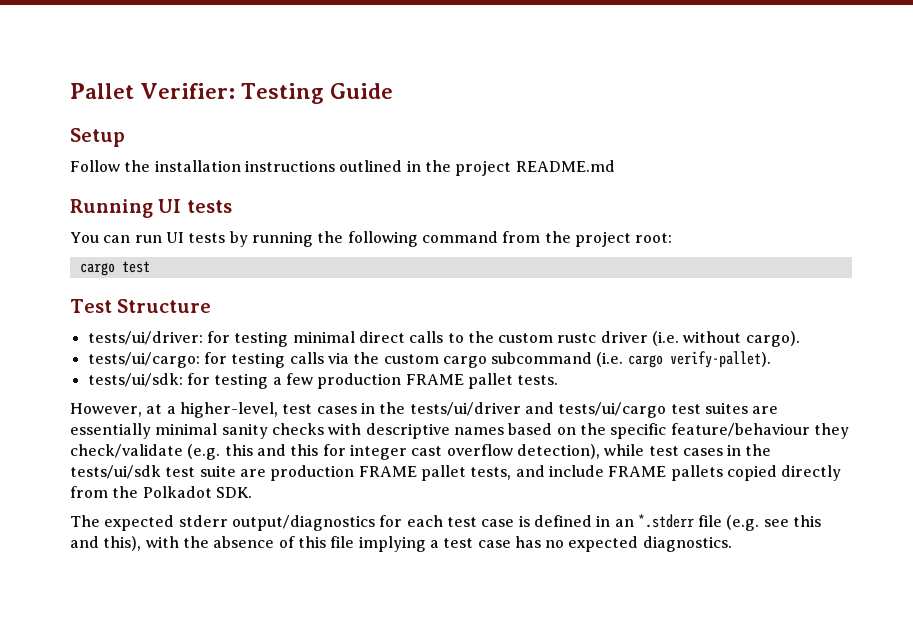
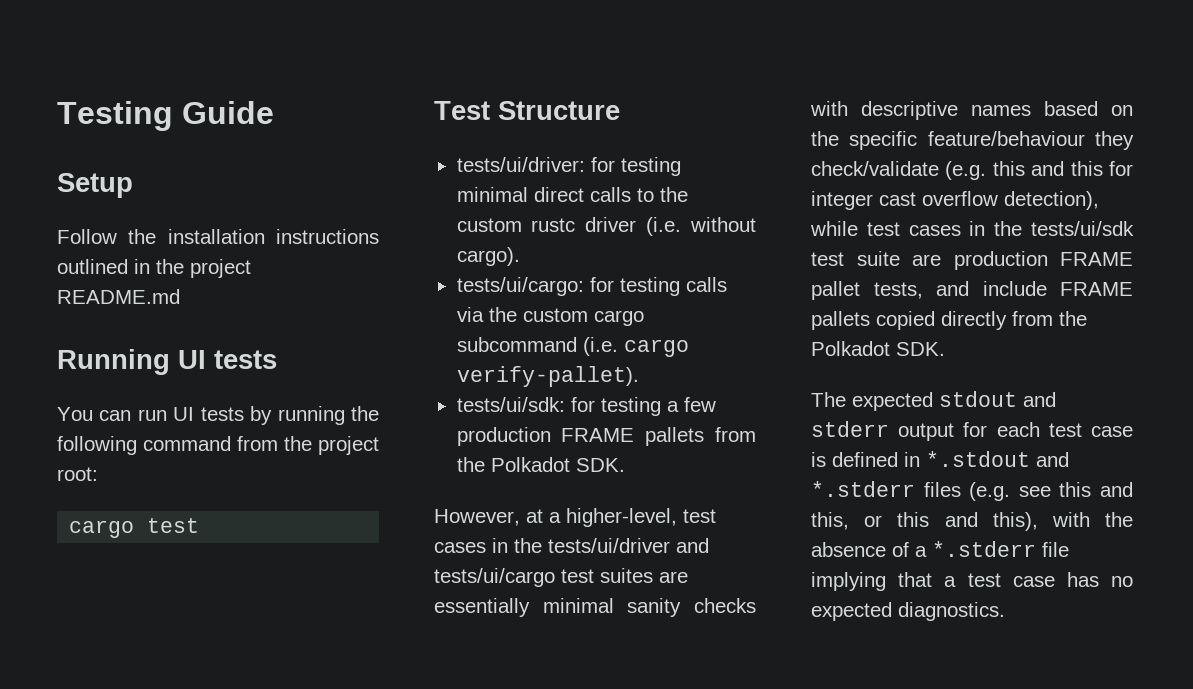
- Pallet Verifier: Testing Guide
+ Testing Guide
- tests/ui/sdk: for testing a few production FRAME pallet tests.
+ tests/ui/sdk: for testing a few production FRAME pallets from the Polkadot SDK.
- The expected stderr output/diagnostics for each test case is defined in an *.stderr file (e.g. see this and this), with the absence of this file implying a test case has no expected diagnostics.
+ The expected stdout and stderr output for each test case is defined in *.stdout and *.stderr files (e.g. see this and this, or this and this), with the absence of a *.stderr file implying that a test case has no expected diagnostics.

